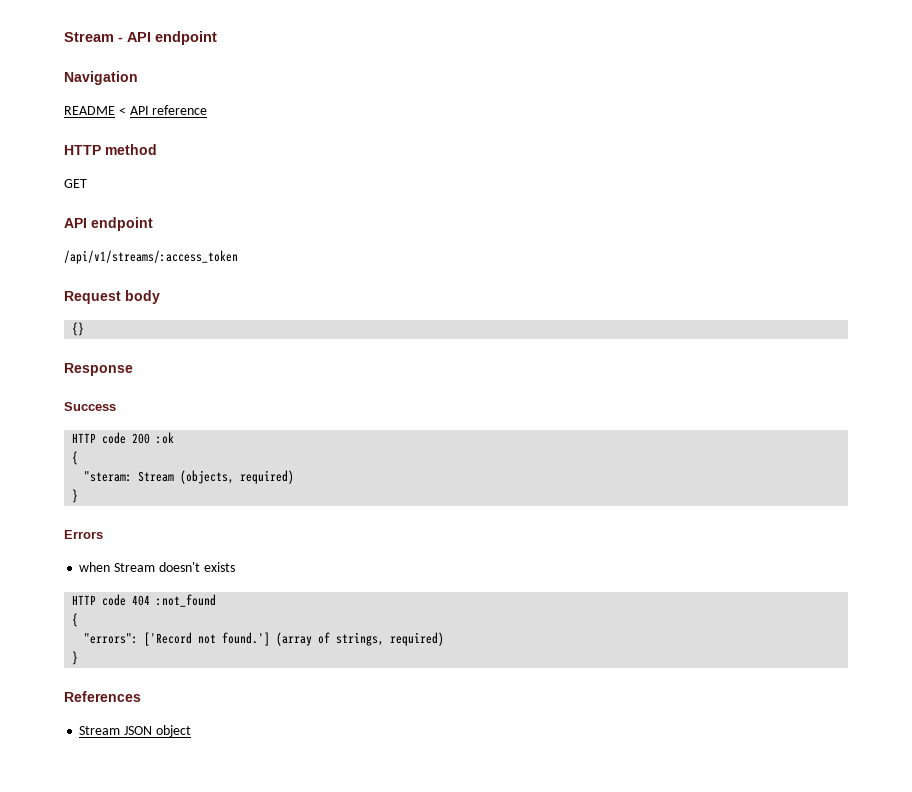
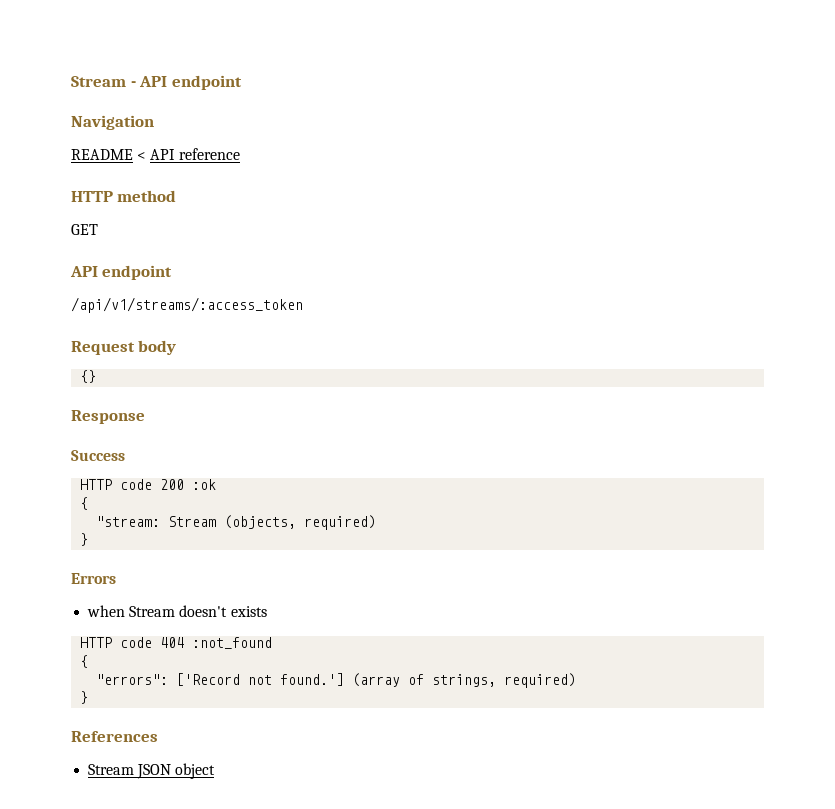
- "steram: Stream (objects, required)
+ "stream: Stream (objects, required)

